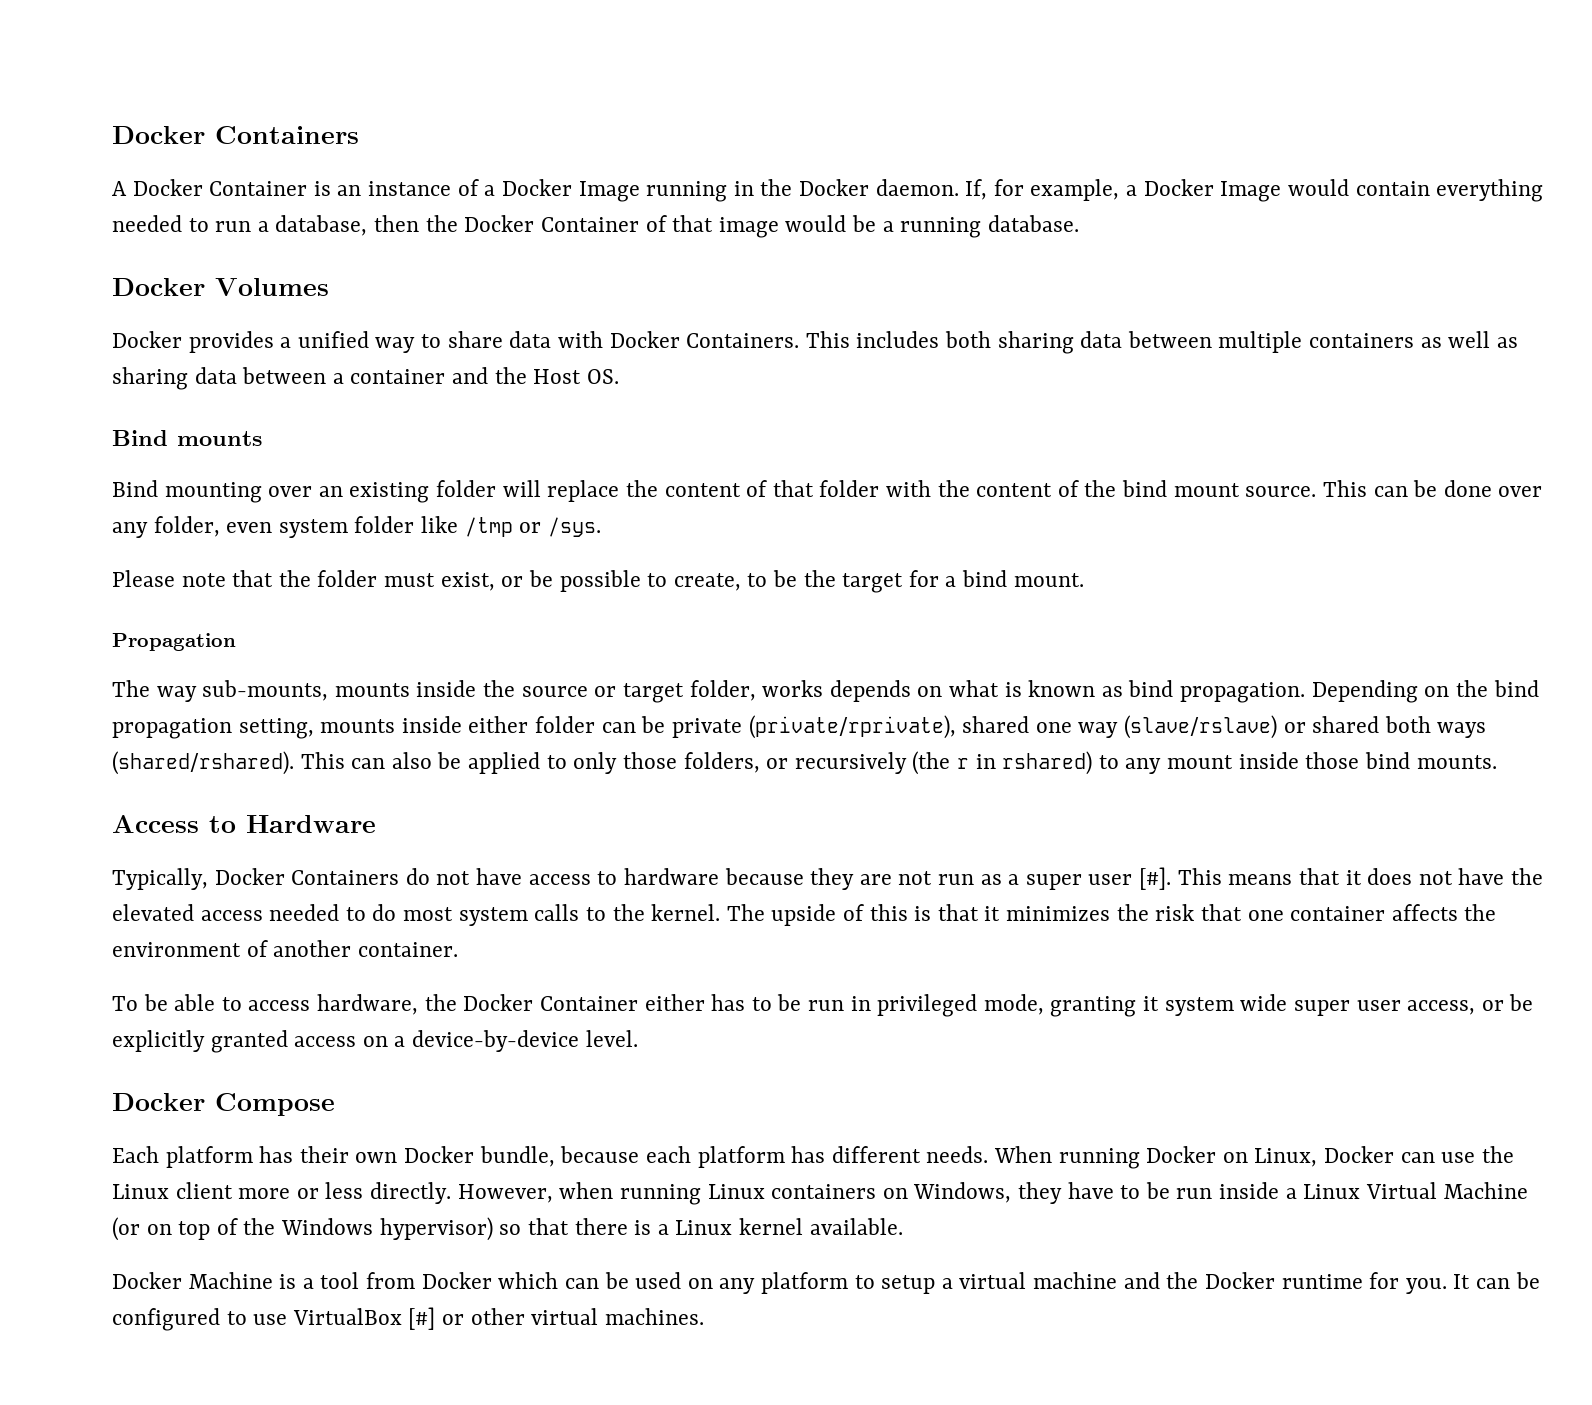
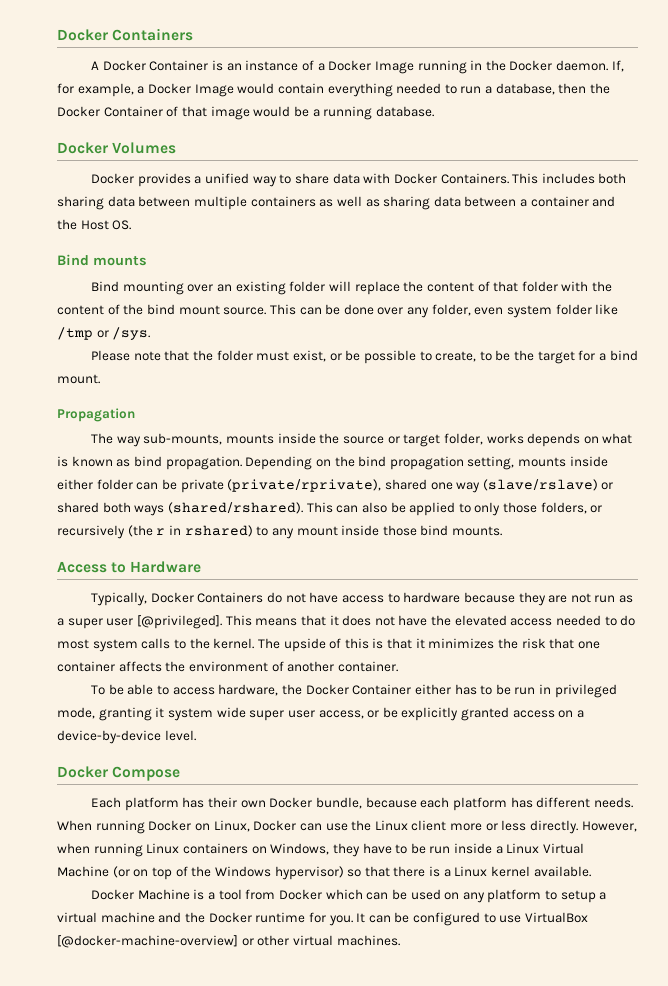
- Typically, Docker Containers do not have access to hardware because they are not run as a super user [#].
+ Typically, Docker Containers do not have access to hardware because they are not run as a super user [@privileged].
- It can be configured to use VirtualBox [#] or other virtual machines.
+ It can be configured to use VirtualBox [@docker-machine-overview] or other virtual machines.

